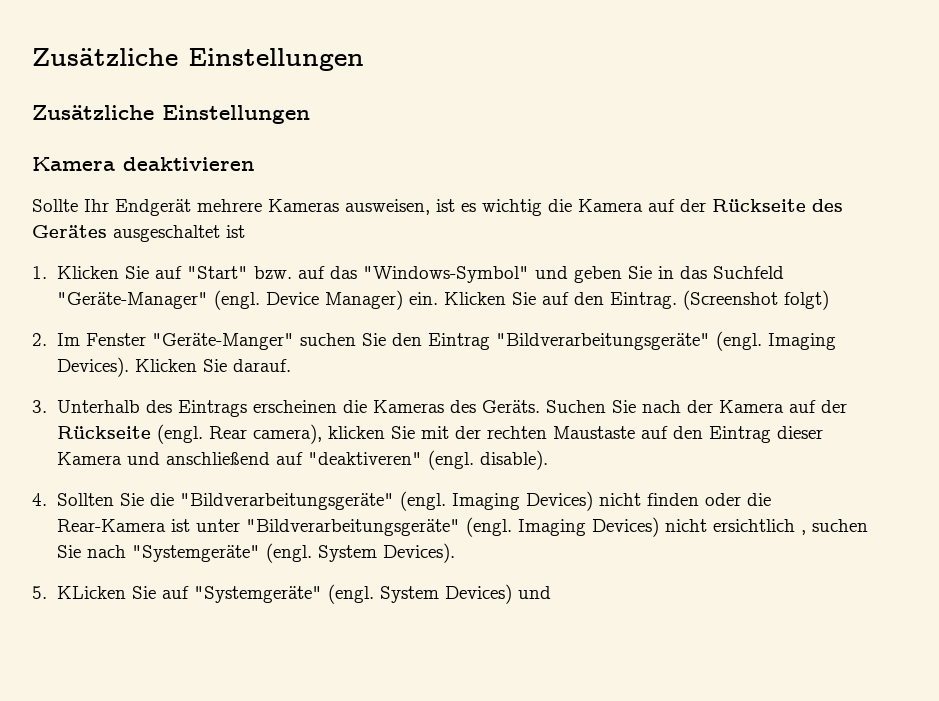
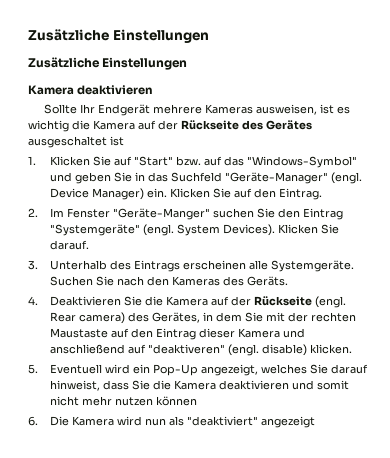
- (Screenshot folgt)
- 2. Im Fenster "Geräte-Manger" suchen Sie den Eintrag "Bildverarbeitungsgeräte" (engl. Imaging Devices).
+ 2. Im Fenster "Geräte-Manger" suchen Sie den Eintrag "Systemgeräte" (engl. System Devices).
- 3. Unterhalb des Eintrags erscheinen die Kameras des Geräts. Suchen Sie nach der Kamera auf der Rückseite (engl.
+ 3. Unterhalb des Eintrags erscheinen alle Systemgeräte. Suchen Sie nach den Kameras des Geräts.
+ 4. Deaktivieren Sie die Kamera auf der Rückseite (engl.
- Rear camera), klicken Sie mit der rechten Maustaste auf den Eintrag dieser Kamera und anschließend auf "deaktiveren" (engl. disable).
- 4. Sollten Sie die "Bildverarbeitungsgeräte" (engl. Imaging Devices) nicht finden oder die Rear-Kamera ist unter "Bildverarbeitungsgeräte" (engl. Imaging Devices) nicht ersichtlich , suchen Sie nach "Systemgeräte" (engl. System Devices).
- 5. KLicken Sie auf "Systemgeräte" (engl. System Devices) und
+ Rear camera) des Gerätes, in dem Sie mit der rechten Maustaste auf den Eintrag dieser Kamera und anschließend auf "deaktiveren" (engl. disable) klicken.
+ 5. Eventuell wird ein Pop-Up angezeigt, welches Sie darauf hinweist, dass Sie die Kamera deaktivieren und somit nicht mehr nutzen können
+ 6. Die Kamera wird nun als "deaktiviert" angezeigt

